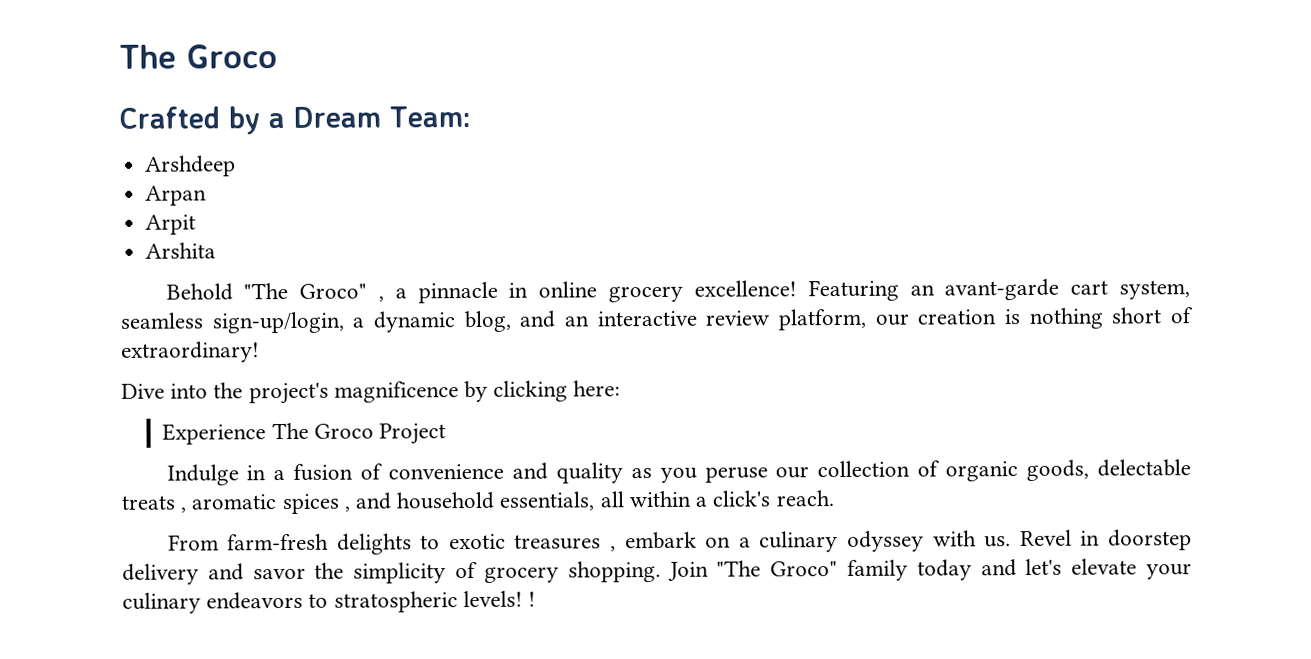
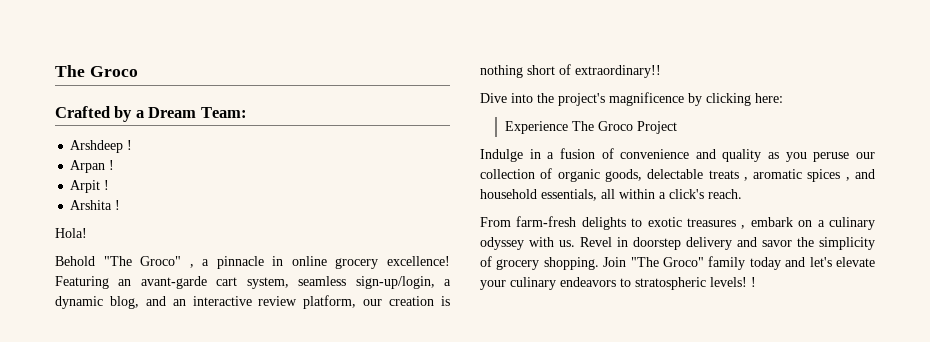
- Arshdeep
+ Arshdeep !
- Arpan
+ Arpan !
- Arpit
+ Arpit !
- Arshita
+ Arshita !
+ Hola!
- Featuring an avant-garde cart system, seamless sign-up/login, a dynamic blog, and an interactive review platform, our creation is nothing short of extraordinary!
+ Featuring an avant-garde cart system, seamless sign-up/login, a dynamic blog, and an interactive review platform, our creation is nothing short of extraordinary!!

